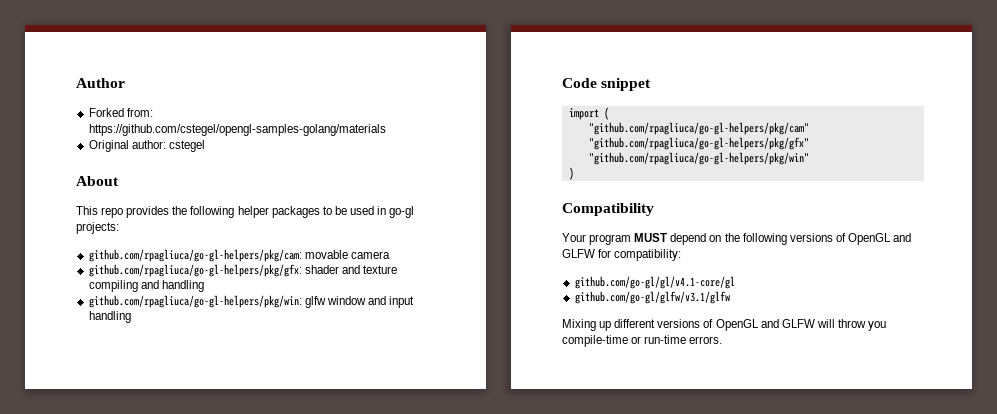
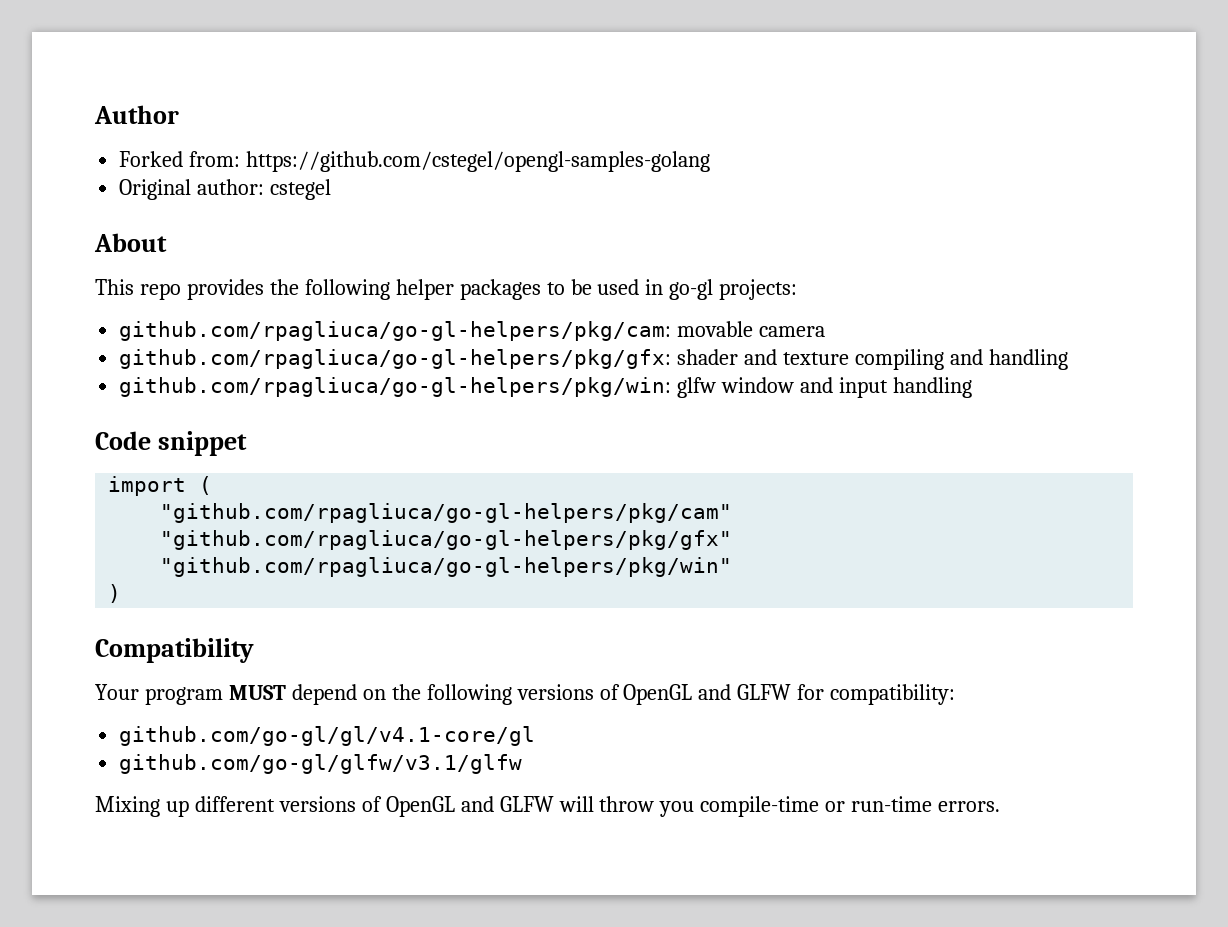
- Forked from: https://github.com/cstegel/opengl-samples-golang/materials
+ Forked from: https://github.com/cstegel/opengl-samples-golang

